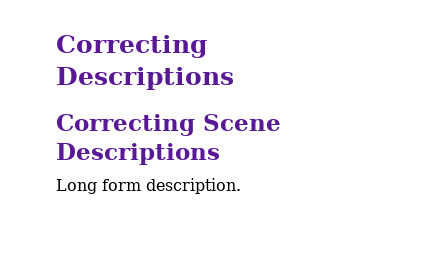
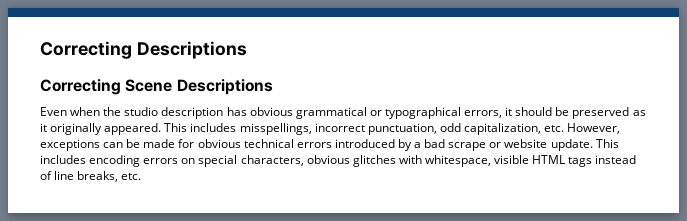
- Long form description.
+ Even when the studio description has obvious grammatical or typographical errors, it should be preserved as it originally appeared. This includes misspellings, incorrect punctuation, odd capitalization, etc. However, exceptions can be made for obvious technical errors introduced by a bad scrape or website update. This includes encoding errors on special characters, obvious glitches with whitespace, visible HTML tags instead of line breaks, etc.

